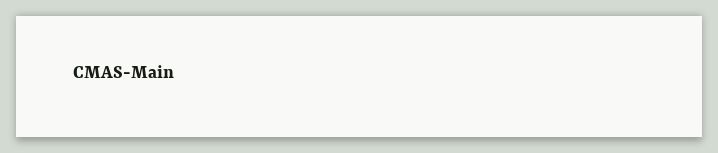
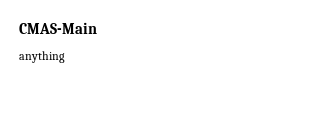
+ anything

